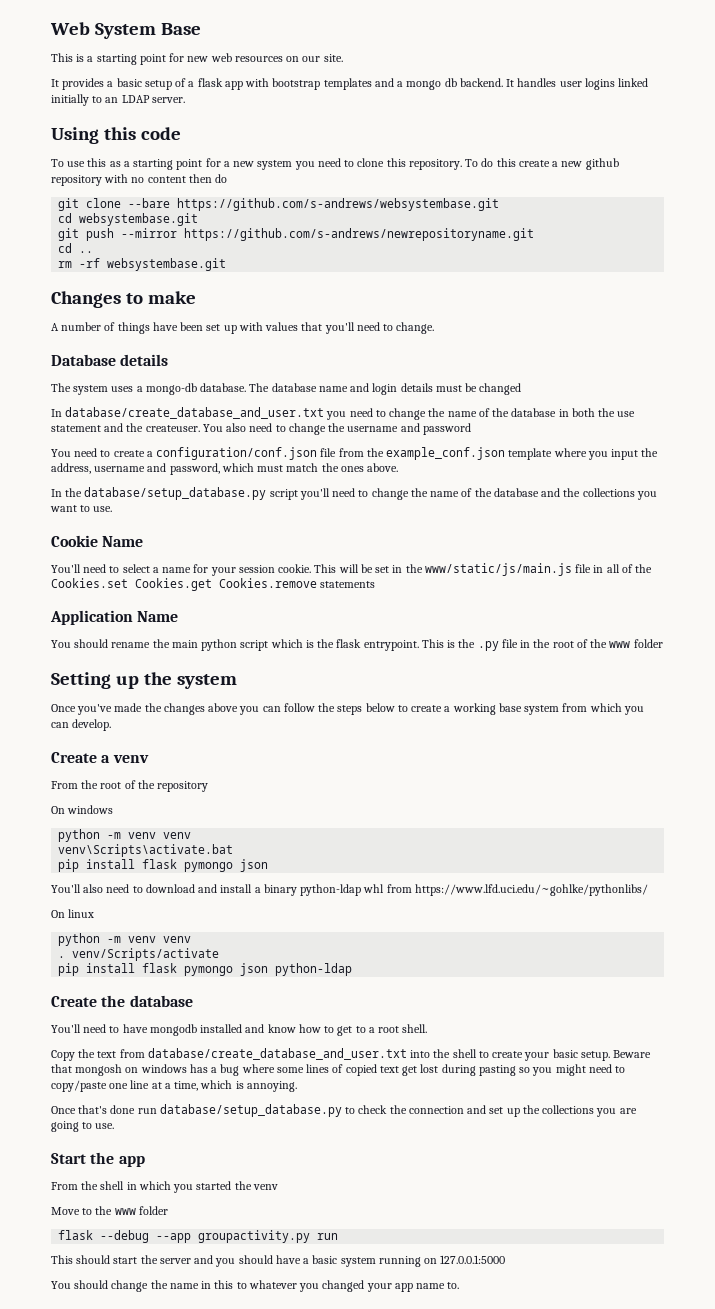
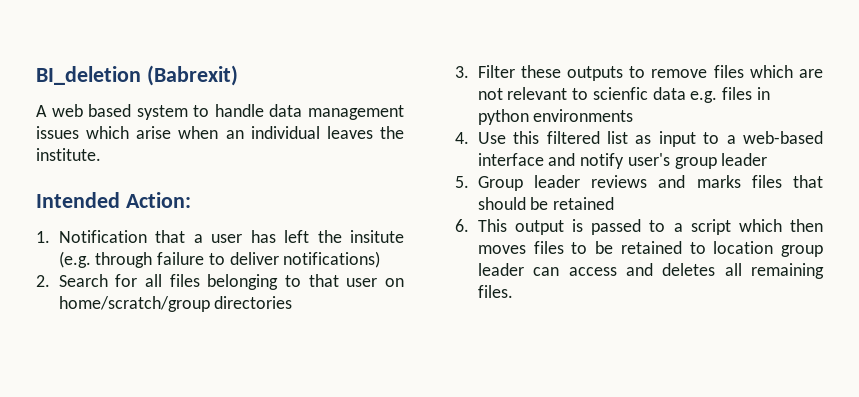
- Web System Base
- This is a starting point for new web resources on our site.
- It provides a basic setup of a flask app with bootstrap templates and a mongo db backend. It handles user logins linked initially to an LDAP server.
- Using this code
- To use this as a starting point for a new system you need to clone this repository. To do this create a new github repository with no content then do
- git clone --bare https://github.com/s-andrews/websystembase.git
- cd websystembase.git
- git push --mirror https://github.com/s-andrews/newrepositoryname.git
- cd ..
- rm -rf websystembase.git
- Changes to make
- A number of things have been set up with values that you'll need to change.
- Database details
- The system uses a mongo-db database. The database name and login details must be changed
- In database/create_database_and_user.txt you need to change the name of the database in both the use statement and the createuser. You also need to change the username and password
- You need to create a configuration/conf.json file from the example_conf.json template where you input the address, username and password, which must match the ones above.
- In the database/setup_database.py script you'll need to change the name of the database and the collections you want to use.
- Cookie Name
- You'll need to select a name for your session cookie. This will be set in the www/static/js/main.js file in all of the Cookies.set Cookies.get Cookies.remove statements
- Application Name
- You should rename the main python script which is the flask entrypoint. This is the .py file in the root of the www folder
- Setting up the system
- Once you've made the changes above you can follow the steps below to create a working base system from which you can develop.
- Create a venv
- From the root of the repository
- On windows
- python -m venv venv
- venv\Scripts\activate.bat
- pip install flask pymongo json
- You'll also need to download and install a binary python-ldap whl from https://www.lfd.uci.edu/~gohlke/pythonlibs/
- On linux
- python -m venv venv
- . venv/Scripts/activate
- pip install flask pymongo json python-ldap
- Create the database
- You'll need to have mongodb installed and know how to get to a root shell.
- Copy the text from database/create_database_and_user.txt into the shell to create your basic setup. Beware that mongosh on windows has a bug where some lines of copied text get lost during pasting so you might need to copy/paste one line at a time, which is annoying.
- Once that's done run database/setup_database.py to check the connection and set up the collections you are going to use.
- Start the app
- From the shell in which you started the venv
- Move to the www folder
- flask --debug --app groupactivity.py run
- This should start the server and you should have a basic system running on 127.0.0.1:5000
- You should change the name in this to whatever you changed your app name to.
+ BI_deletion (Babrexit)
+ A web based system to handle data management issues which arise when an individual leaves the institute.
+ Intended Action:
+ 1. Notification that a user has left the insitute (e.g. through failure to deliver notifications)
+ 2. Search for all files belonging to that user on home/scratch/group directories
+ 3. Filter these outputs to remove files which are not relevant to scienfic data e.g. files in python environments
+ 4. Use this filtered list as input to a web-based interface and notify user's group leader
+ 5. Group leader reviews and marks files that should be retained
+ 6. This output is passed to a script which then moves files to be retained to location group leader can access and deletes all remaining files.

